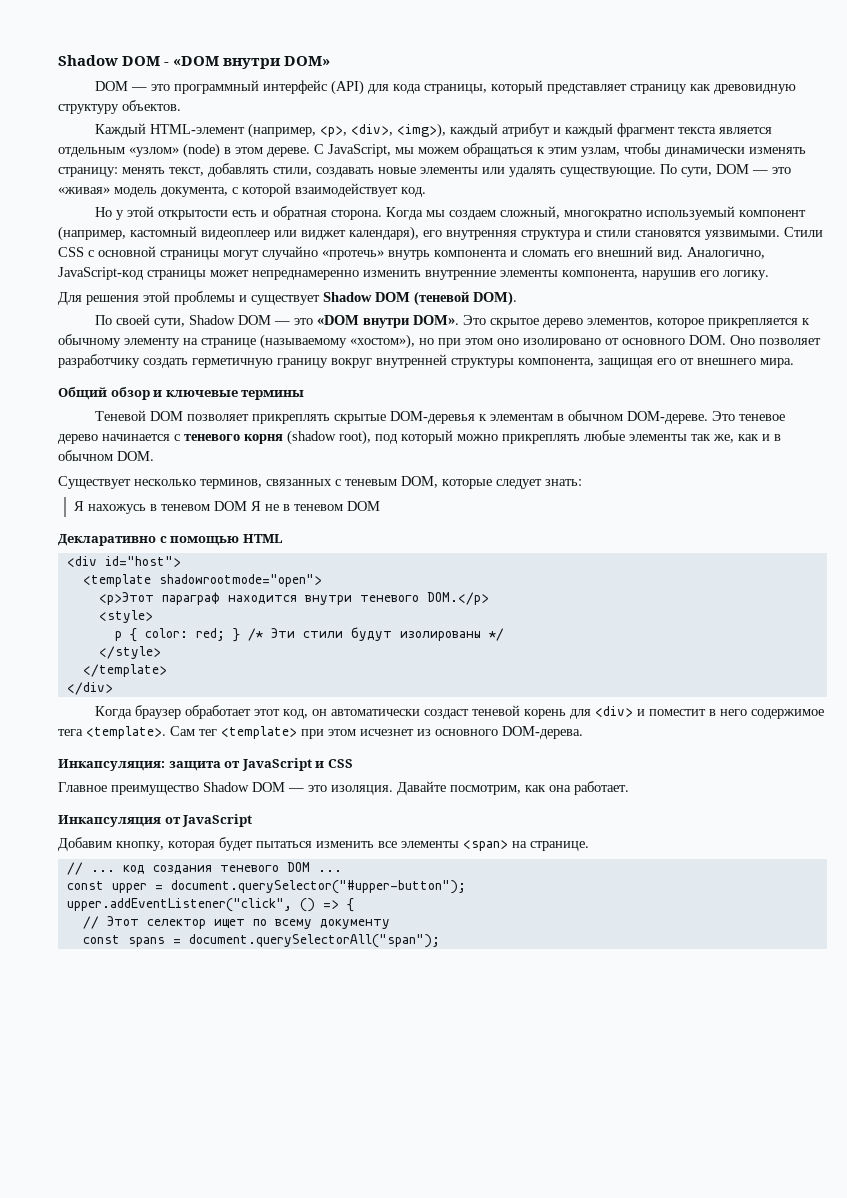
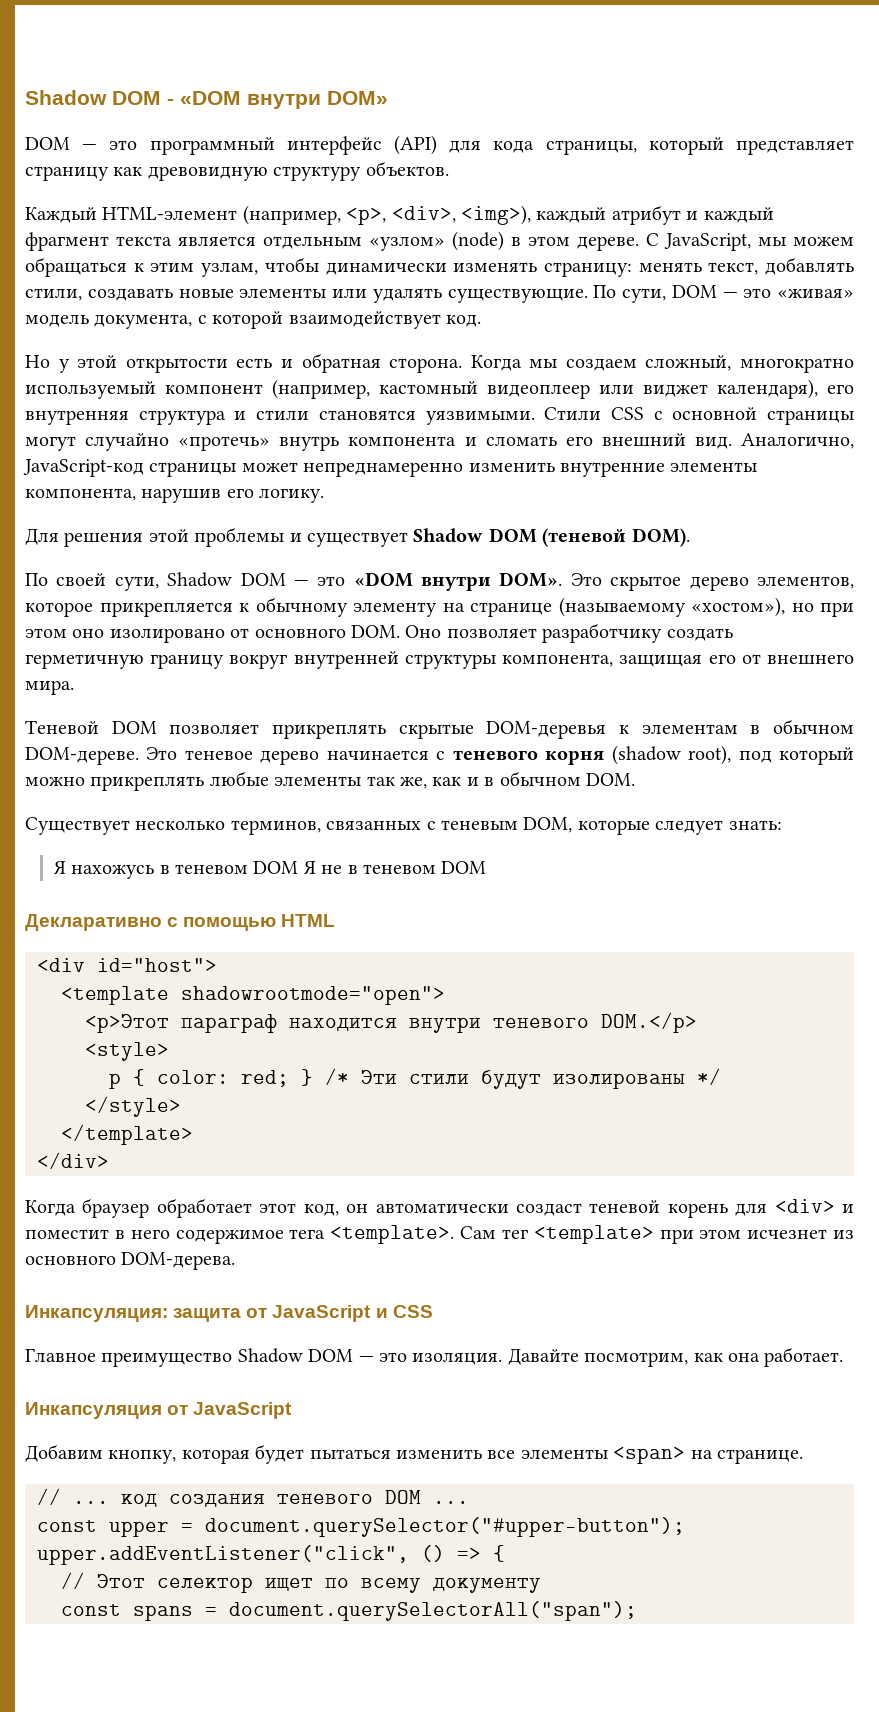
- Общий обзор и ключевые термины

